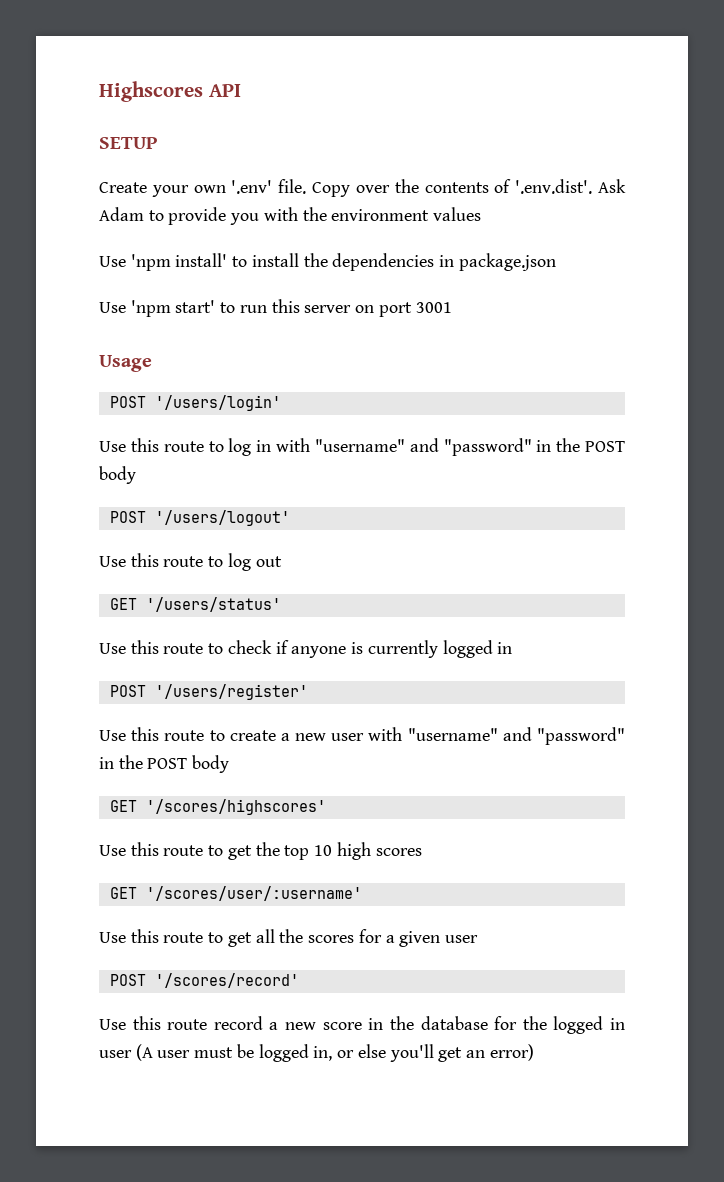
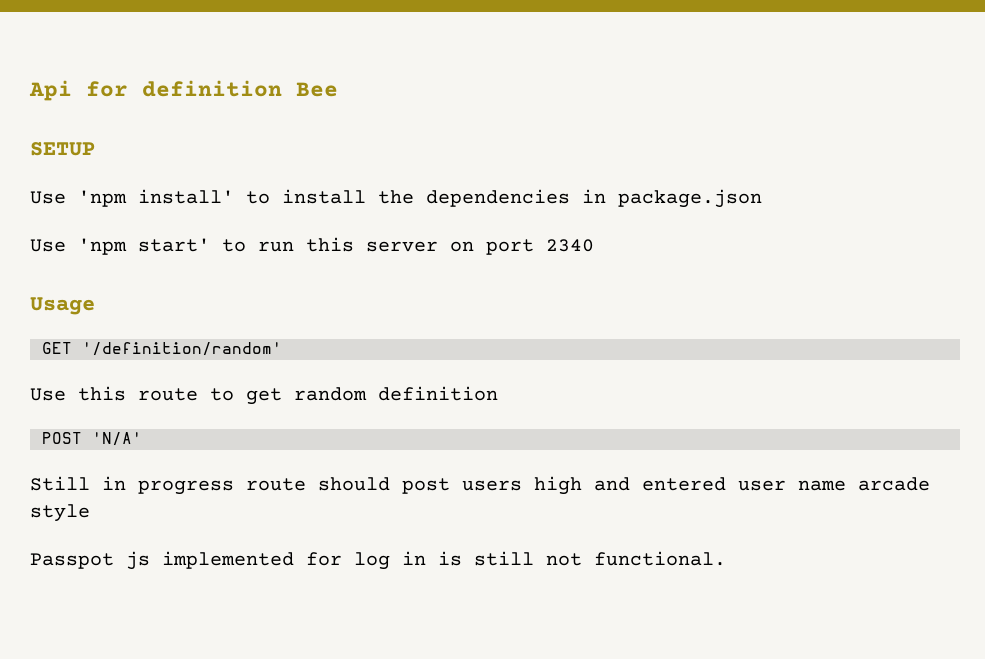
- Highscores API
+ Api for definition Bee
  SETUP
- Create your own '.env' file. Copy over the contents of '.env.dist'. Ask Adam to provide you with the environment values
- Use 'npm start' to run this server on port 3001
+ Use 'npm start' to run this server on port 2340
- POST '/users/login'
- Use this route to log in with "username" and "password" in the POST body
- POST '/users/logout'
- Use this route to log out
- GET '/users/status'
- Use this route to check if anyone is currently logged in
- POST '/users/register'
- Use this route to create a new user with "username" and "password" in the POST body
- GET '/scores/highscores'
- Use this route to get the top 10 high scores
- GET '/scores/user/:username'
- Use this route to get all the scores for a given user
- POST '/scores/record'
- Use this route record a new score in the database for the logged in user (A user must be logged in, or else you'll get an error)
+ GET '/definition/random'
+ Use this route to get random definition
+ POST 'N/A'
+ Still in progress route should post users high and entered user name arcade style
+ Passpot js implemented for log in is still not functional.

